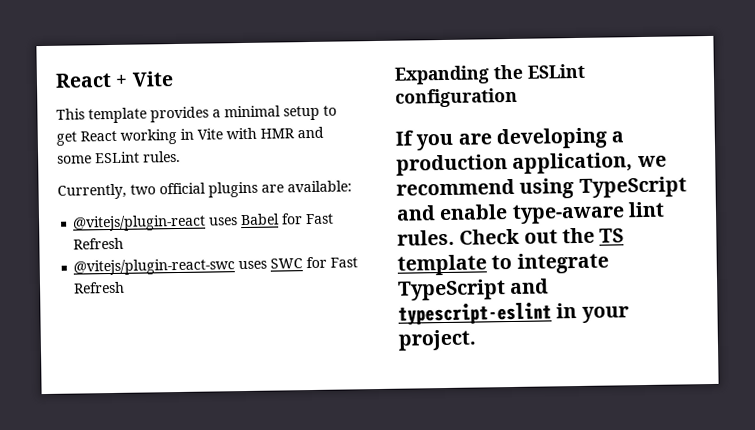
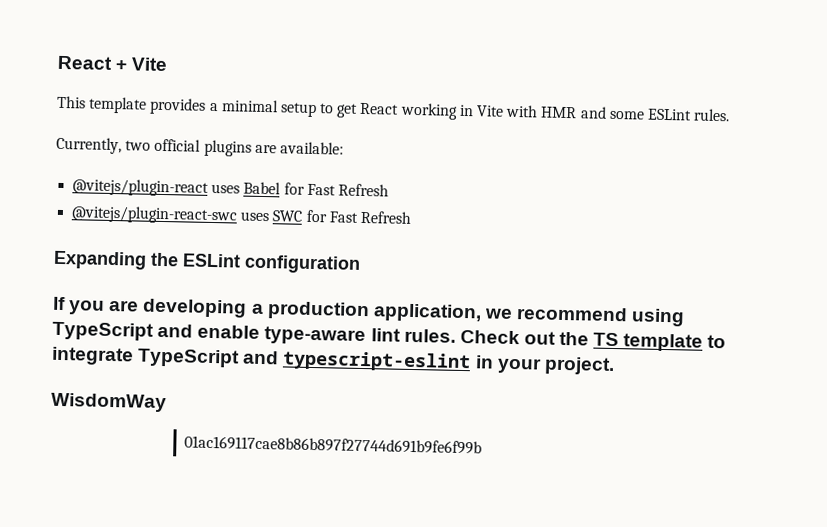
+ WisdomWay
+ 01ac169117cae8b86b897f27744d691b9fe6f99b

